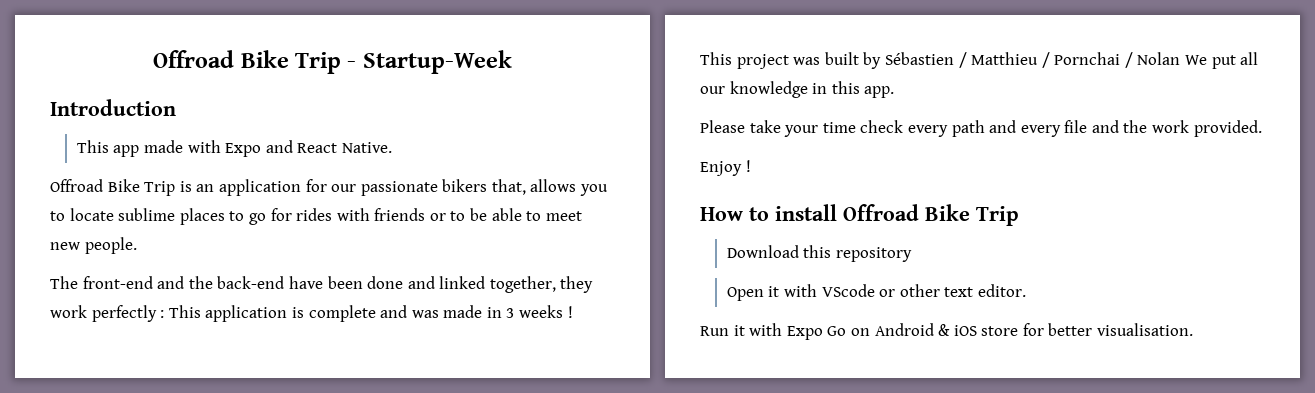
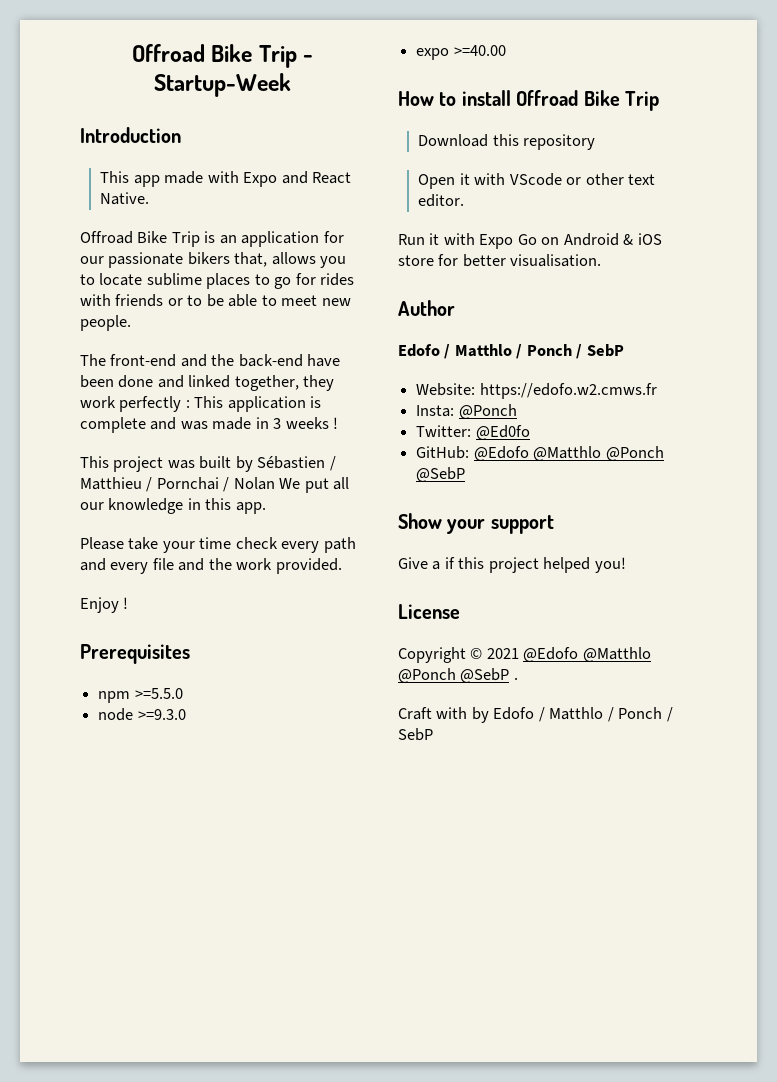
+ Prerequisites
+ npm >=5.5.0
+ node >=9.3.0
+ expo >=40.00
+ Author
+ Edofo / Matthlo / Ponch / SebP
+ Website: https://edofo.w2.cmws.fr
+ Insta: @Ponch
+ Twitter: @Ed0fo
+ GitHub: @Edofo @Matthlo @Ponch @SebP
+ Show your support
+ Give a if this project helped you!
+ License
+ Copyright © 2021 @Edofo @Matthlo @Ponch @SebP .
+ Craft with by Edofo / Matthlo / Ponch / SebP

